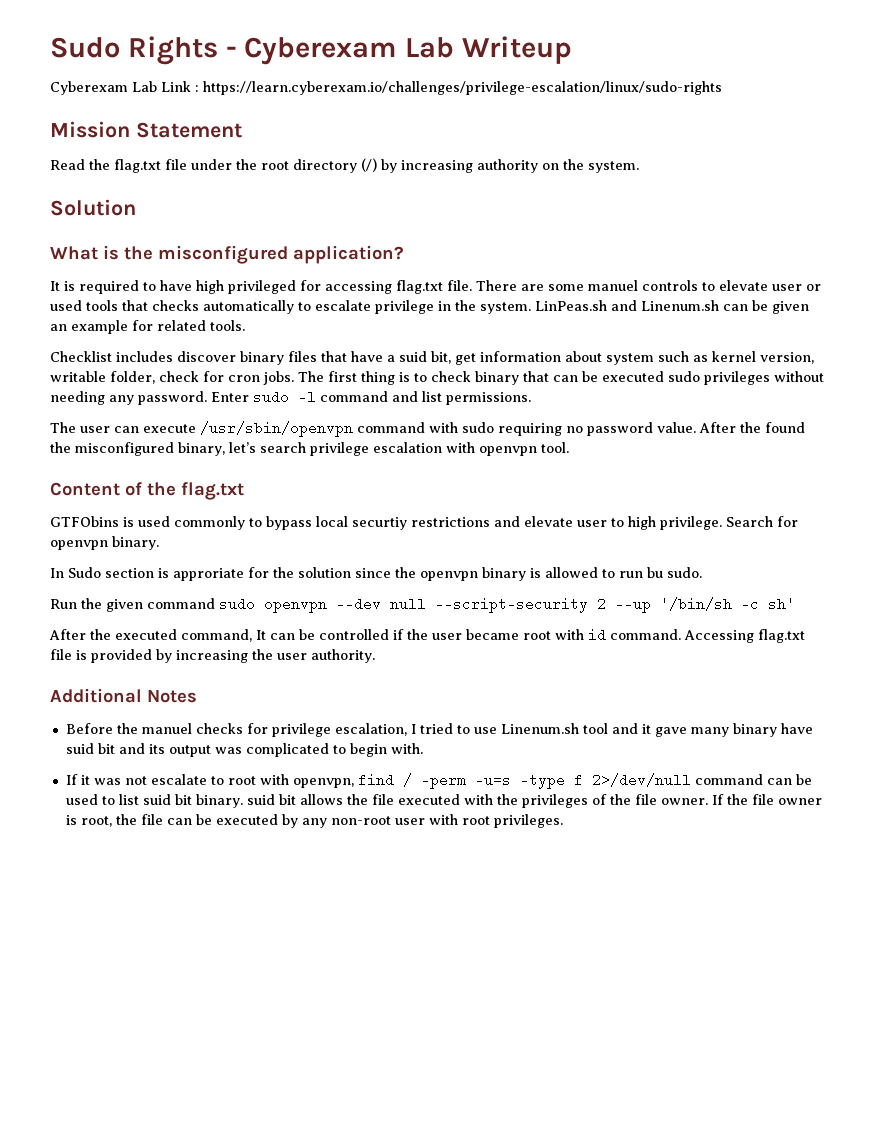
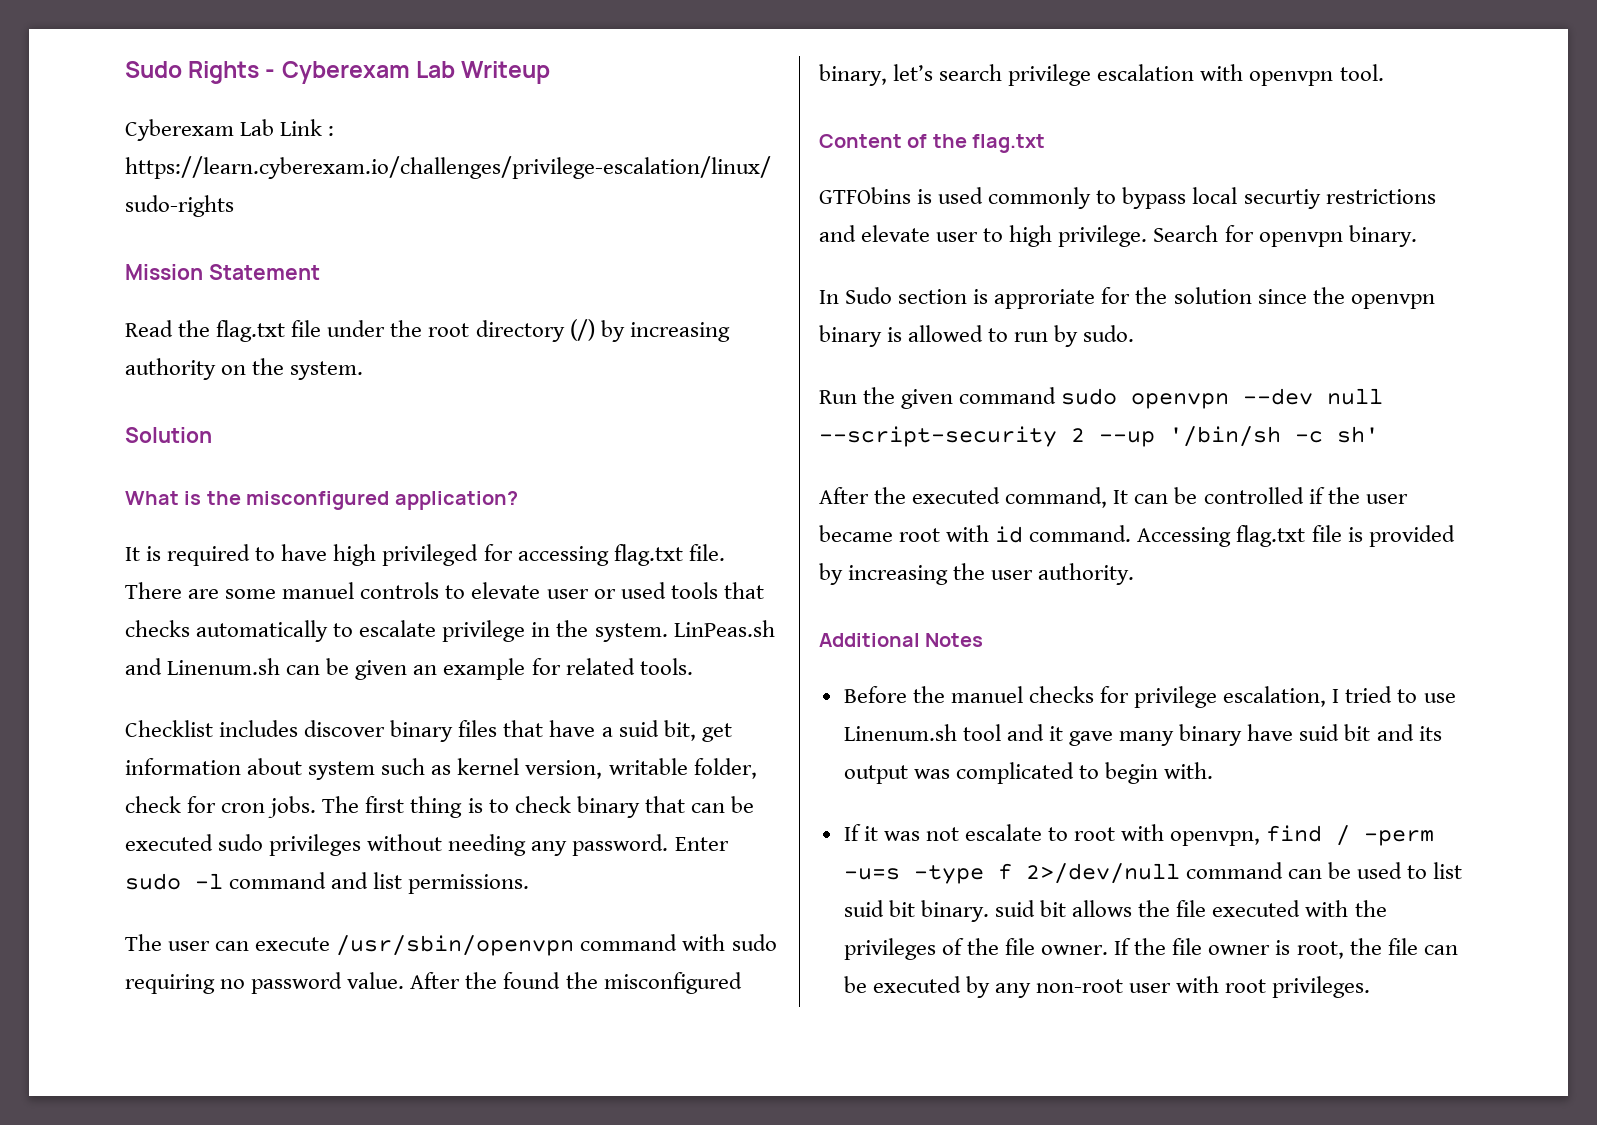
- In Sudo section is approriate for the solution since the openvpn binary is allowed to run bu sudo.
+ In Sudo section is approriate for the solution since the openvpn binary is allowed to run by sudo.

